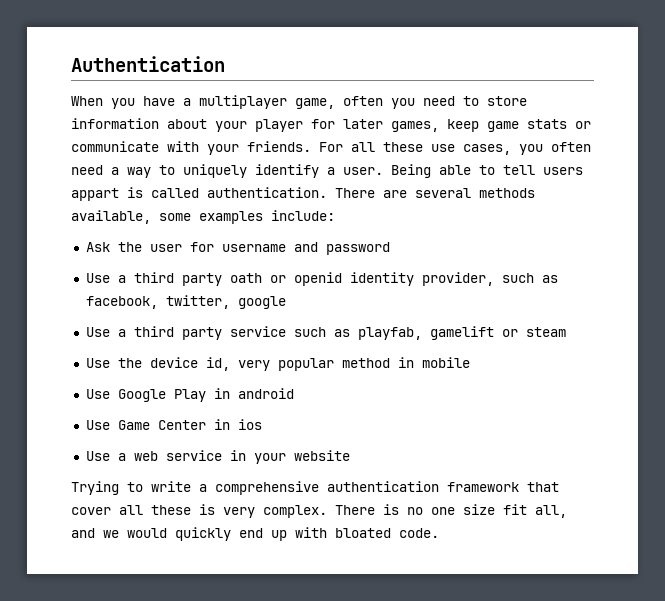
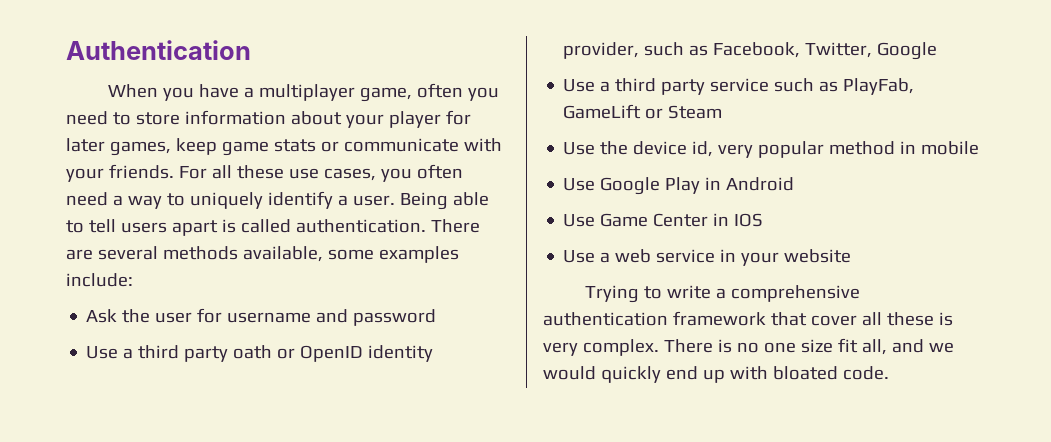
- Being able to tell users appart is called authentication.
+ Being able to tell users apart is called authentication.
- Use a third party oath or openid identity provider, such as facebook, twitter, google
+ Use a third party oath or OpenID identity provider, such as Facebook, Twitter, Google
- Use a third party service such as playfab, gamelift or steam
+ Use a third party service such as PlayFab, GameLift or Steam
- Use Google Play in android
+ Use Google Play in Android
- Use Game Center in ios
+ Use Game Center in IOS

